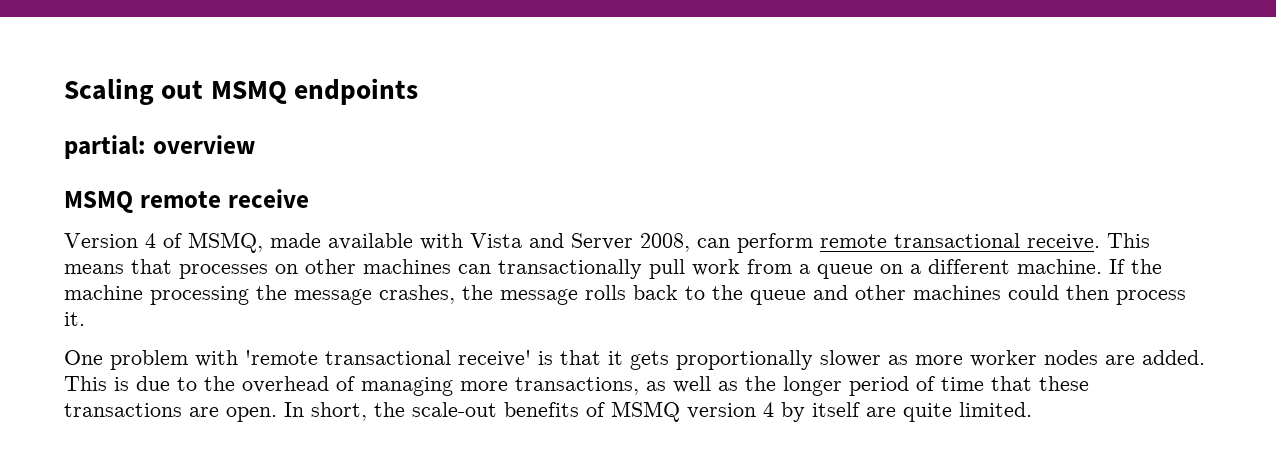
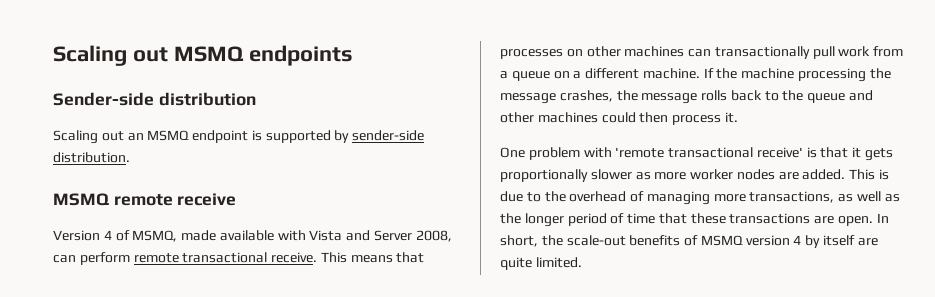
- partial: overview
+ Sender-side distribution
+ Scaling out an MSMQ endpoint is supported by sender-side distribution.

